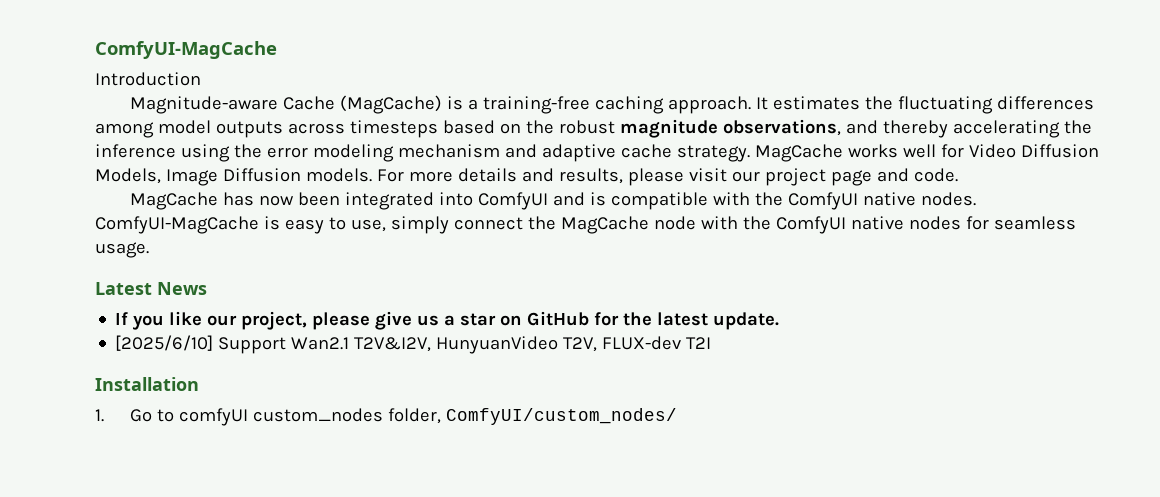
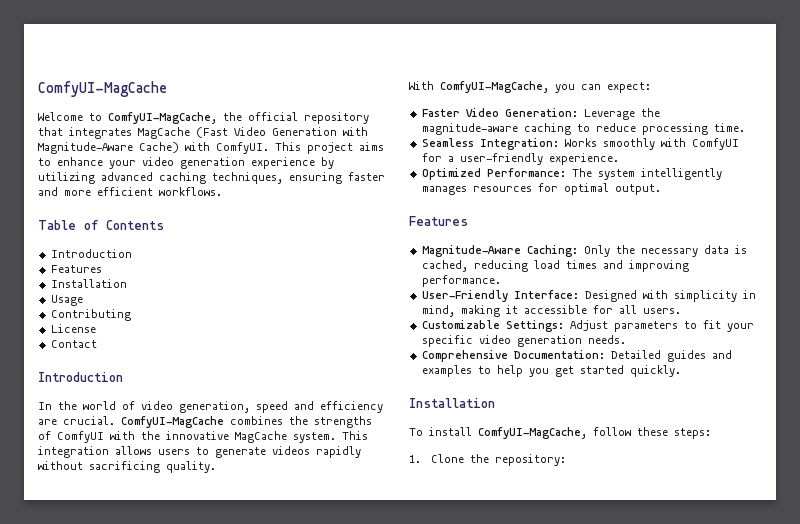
+ Welcome to ComfyUI-MagCache, the official repository that integrates MagCache (Fast Video Generation with Magnitude-Aware Cache) with ComfyUI. This project aims to enhance your video generation experience by utilizing advanced caching techniques, ensuring faster and more efficient workflows.
+ Table of Contents
  Introduction
- Magnitude-aware Cache (MagCache) is a training-free caching approach. It estimates the fluctuating differences among model outputs across timesteps based on the robust magnitude observations, and thereby accelerating the inference using the error modeling mechanism and adaptive cache strategy. MagCache works well for Video Diffusion Models, Image Diffusion models. For more details and results, please visit our project page and code.
- MagCache has now been integrated into ComfyUI and is compatible with the ComfyUI native nodes. ComfyUI-MagCache is easy to use, simply connect the MagCache node with the ComfyUI native nodes for seamless usage.
- Latest News
- If you like our project, please give us a star on GitHub for the latest update.
- [2025/6/10] Support Wan2.1 T2V&I2V, HunyuanVideo T2V, FLUX-dev T2I
+ Features
  Installation
- 1. Go to comfyUI custom_nodes folder, ComfyUI/custom_nodes/
+ Usage
+ Contributing
+ License
+ Contact
+ Introduction
+ In the world of video generation, speed and efficiency are crucial. ComfyUI-MagCache combines the strengths of ComfyUI with the innovative MagCache system. This integration allows users to generate videos rapidly without sacrificing quality.
+ With ComfyUI-MagCache, you can expect:
+ Faster Video Generation: Leverage the magnitude-aware caching to reduce processing time.
+ Seamless Integration: Works smoothly with ComfyUI for a user-friendly experience.
+ Optimized Performance: The system intelligently manages resources for optimal output.
+ Features
+ Magnitude-Aware Caching: Only the necessary data is cached, reducing load times and improving performance.
+ User-Friendly Interface: Designed with simplicity in mind, making it accessible for all users.
+ Customizable Settings: Adjust parameters to fit your specific video generation needs.
+ Comprehensive Documentation: Detailed guides and examples to help you get started quickly.
+ Installation
+ To install ComfyUI-MagCache, follow these steps:
+ 1. Clone the repository:

